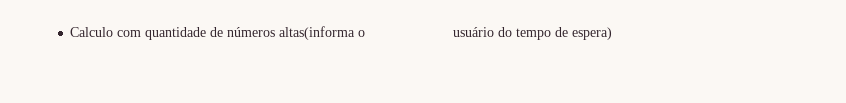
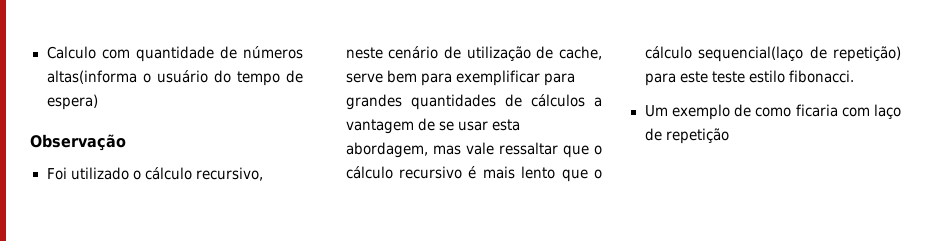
+ Observação
+ Foi utilizado o cálculo recursivo, neste cenário de utilização de cache, serve bem para exemplificar para grandes quantidades de cálculos a vantagem de se usar esta abordagem, mas vale ressaltar que o cálculo recursivo é mais lento que o cálculo sequencial(laço de repetição) para este teste estilo fibonacci.
+ Um exemplo de como ficaria com laço de repetição

